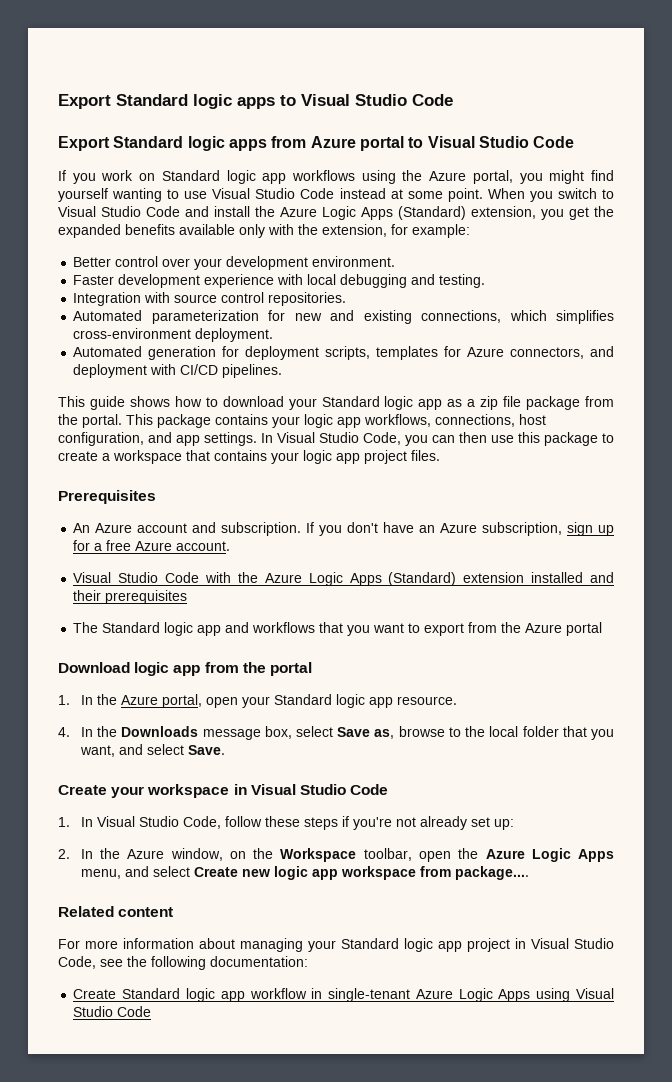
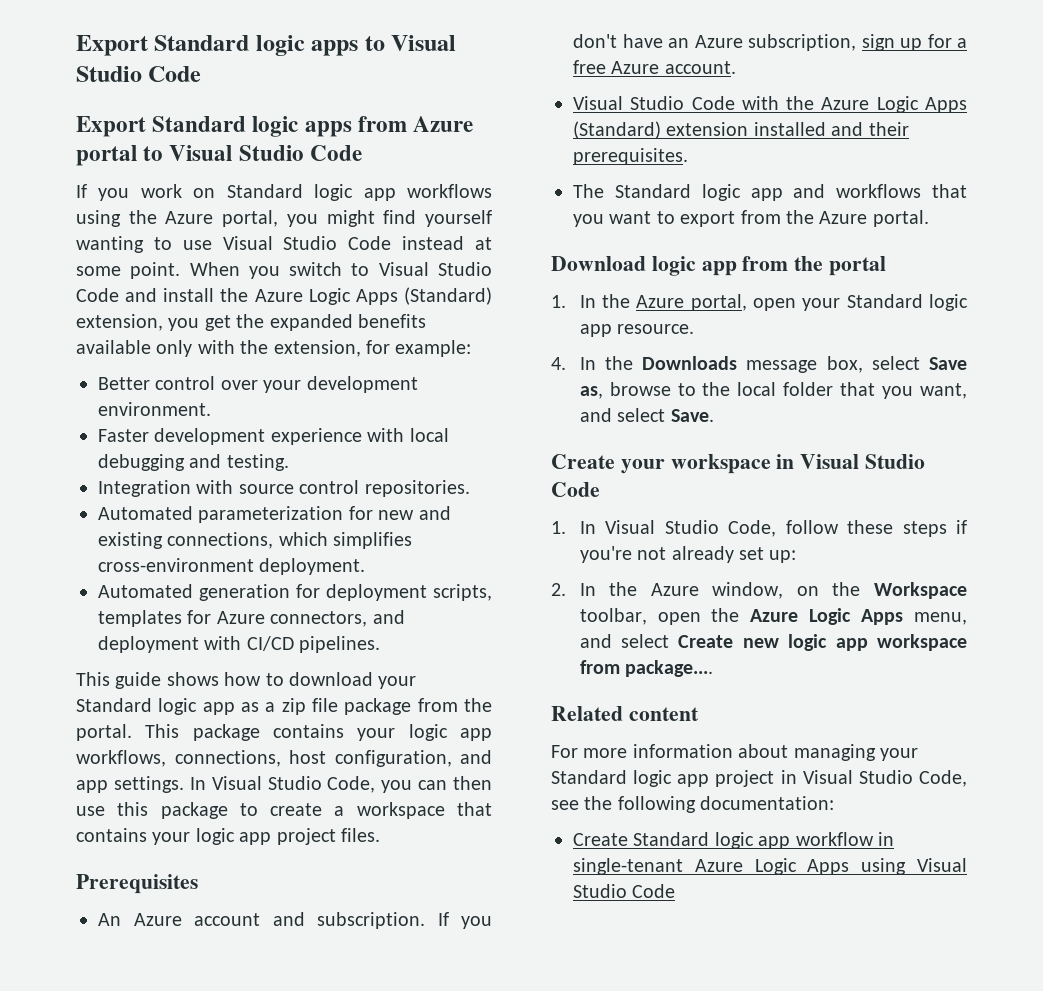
- Visual Studio Code with the Azure Logic Apps (Standard) extension installed and their prerequisites
+ Visual Studio Code with the Azure Logic Apps (Standard) extension installed and their prerequisites.
- The Standard logic app and workflows that you want to export from the Azure portal
+ The Standard logic app and workflows that you want to export from the Azure portal.

